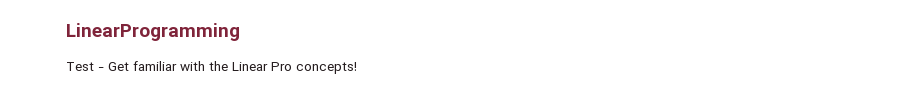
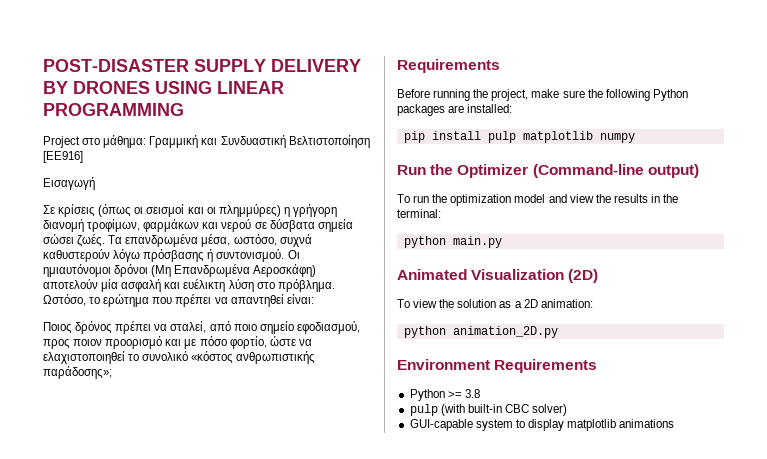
- LinearProgramming
- Test - Get familiar with the Linear Pro concepts!
+ POST-DISASTER SUPPLY DELIVERY BY DRONES USING LINEAR PROGRAMMING
+ Project στο μάθημα: Γραμμική και Συνδυαστική Βελτιστοποίηση [EE916]
+ Εισαγωγή
+ Σε κρίσεις (όπως οι σεισμοί και οι πλημμύρες) η γρήγορη διανομή τροφίμων, φαρμάκων και νερού σε δύσβατα σημεία σώσει ζωές. Τα επανδρωμένα μέσα, ωστόσο, συχνά καθυστερούν λόγω πρόσβασης ή συντονισμού. Οι ημιαυτόνομοι δρόνοι (Μη Επανδρωμένα Αεροσκάφη) αποτελούν μία ασφαλή και ευέλικτη λύση στο πρόβλημα. Ωστόσο, το ερώτημα που πρέπει να απαντηθεί είναι:
+ Ποιος δρόνος πρέπει να σταλεί, από ποιο σημείο εφοδιασμού, προς ποιον προορισμό και με πόσο φορτίο, ώστε να ελαχιστοποιηθεί το συνολικό «κόστος ανθρωπιστικής παράδοσης»;
+ Requirements
+ Before running the project, make sure the following Python packages are installed:
+ pip install pulp matplotlib numpy
+ Run the Optimizer (Command-line output)
+ To run the optimization model and view the results in the terminal:
+ python main.py
+ Animated Visualization (2D)
+ To view the solution as a 2D animation:
+ python animation_2D.py
+ Environment Requirements
+ Python >= 3.8
+ pulp (with built-in CBC solver)
+ GUI-capable system to display matplotlib animations

